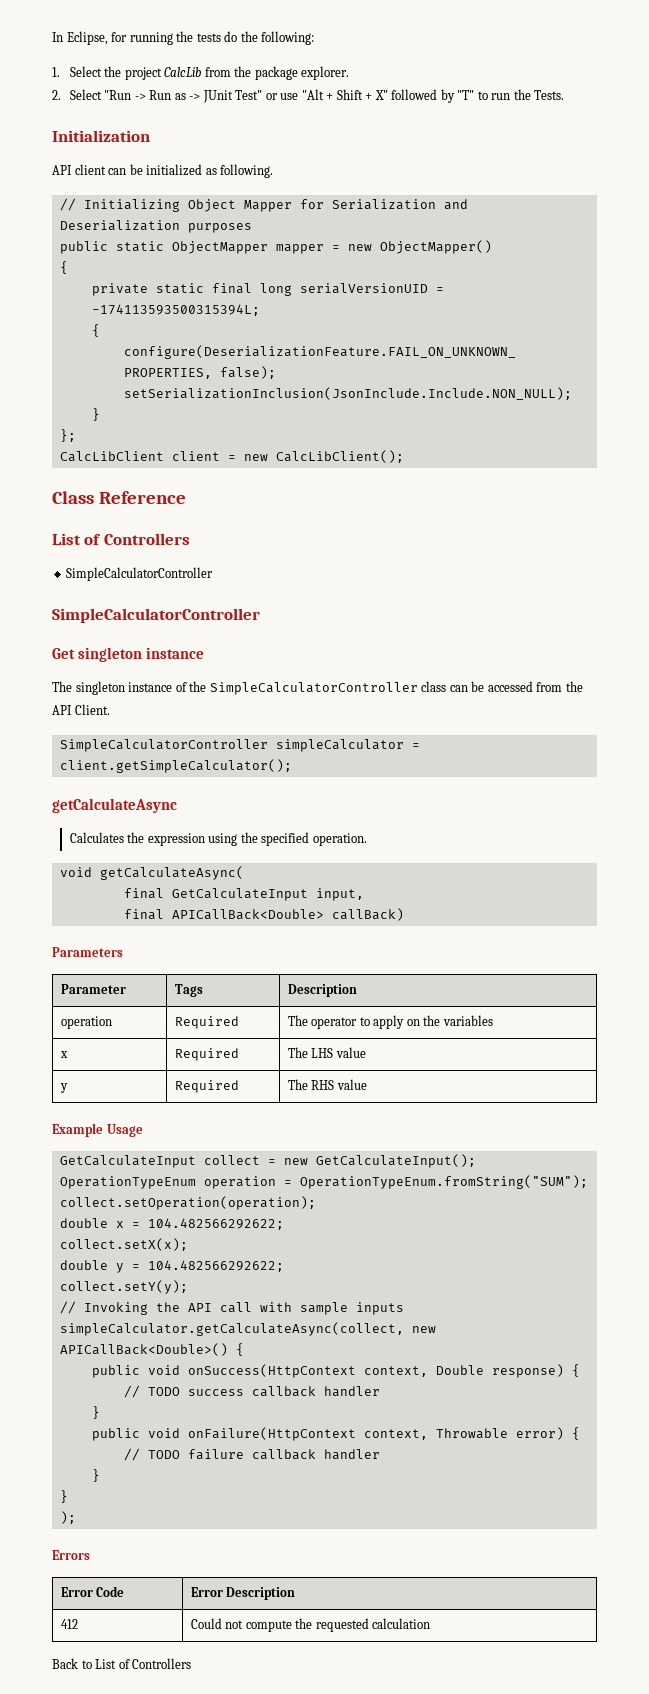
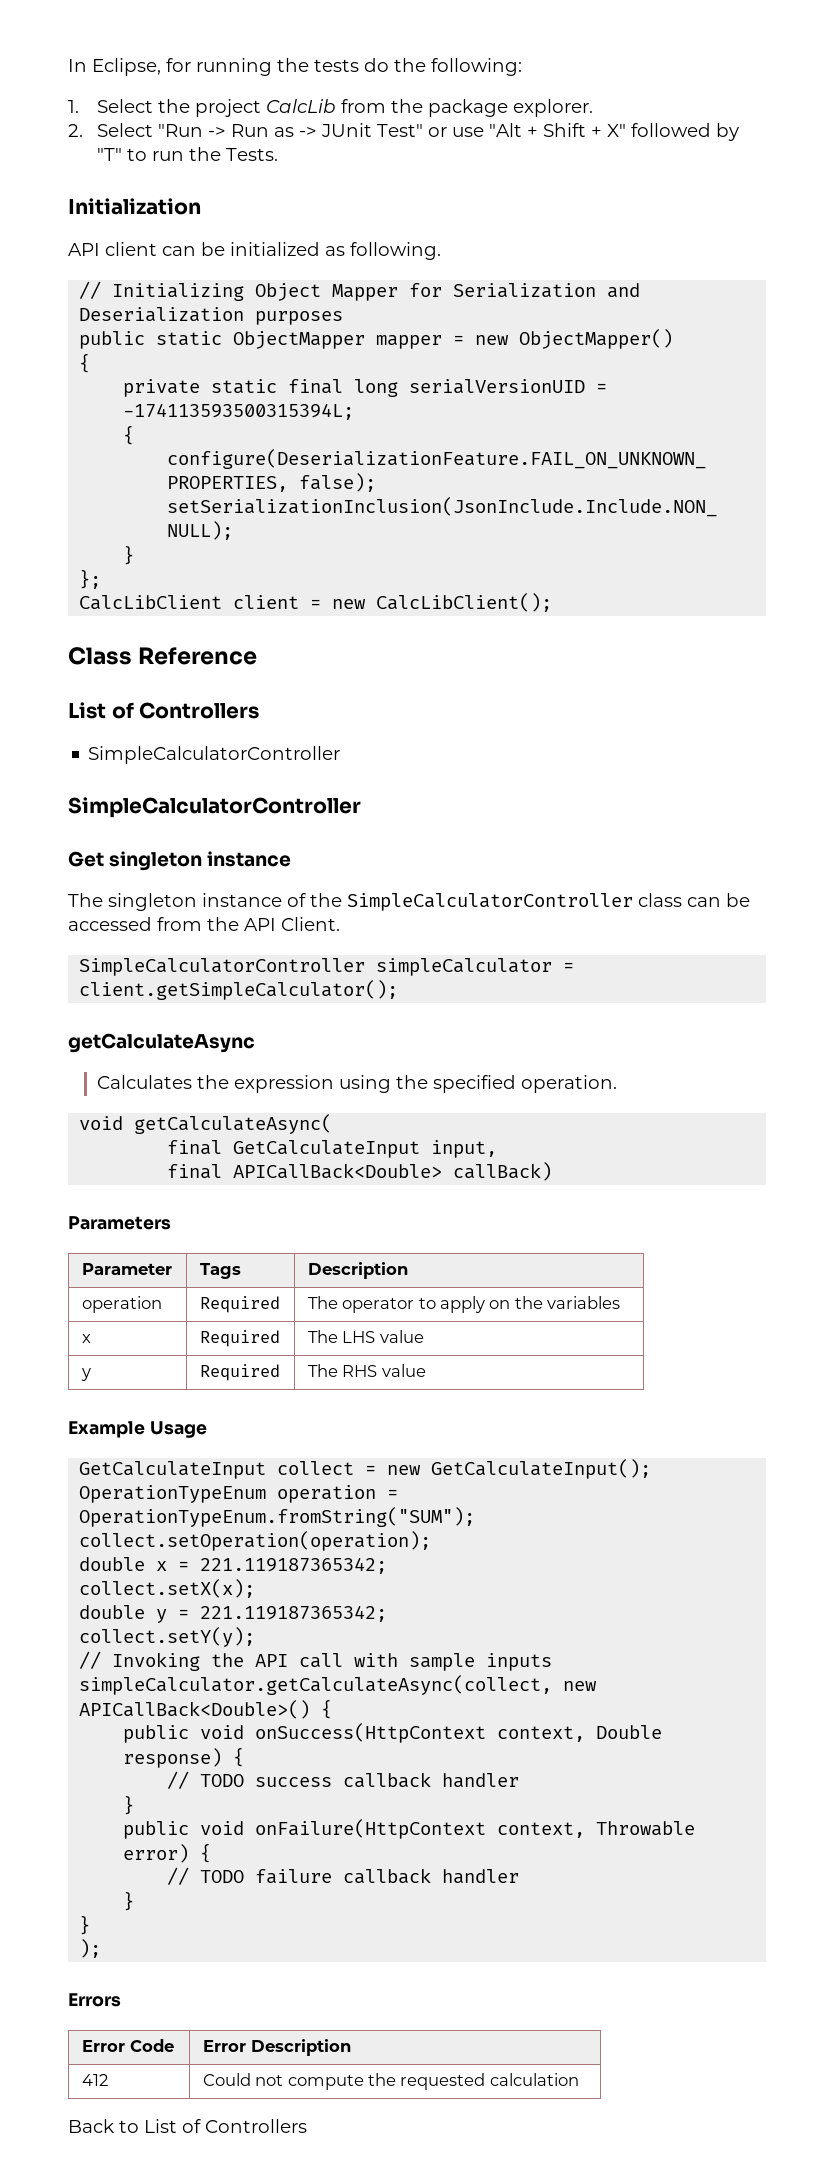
- double x = 104.482566292622;
+ double x = 221.119187365342;
- double y = 104.482566292622;
+ double y = 221.119187365342;

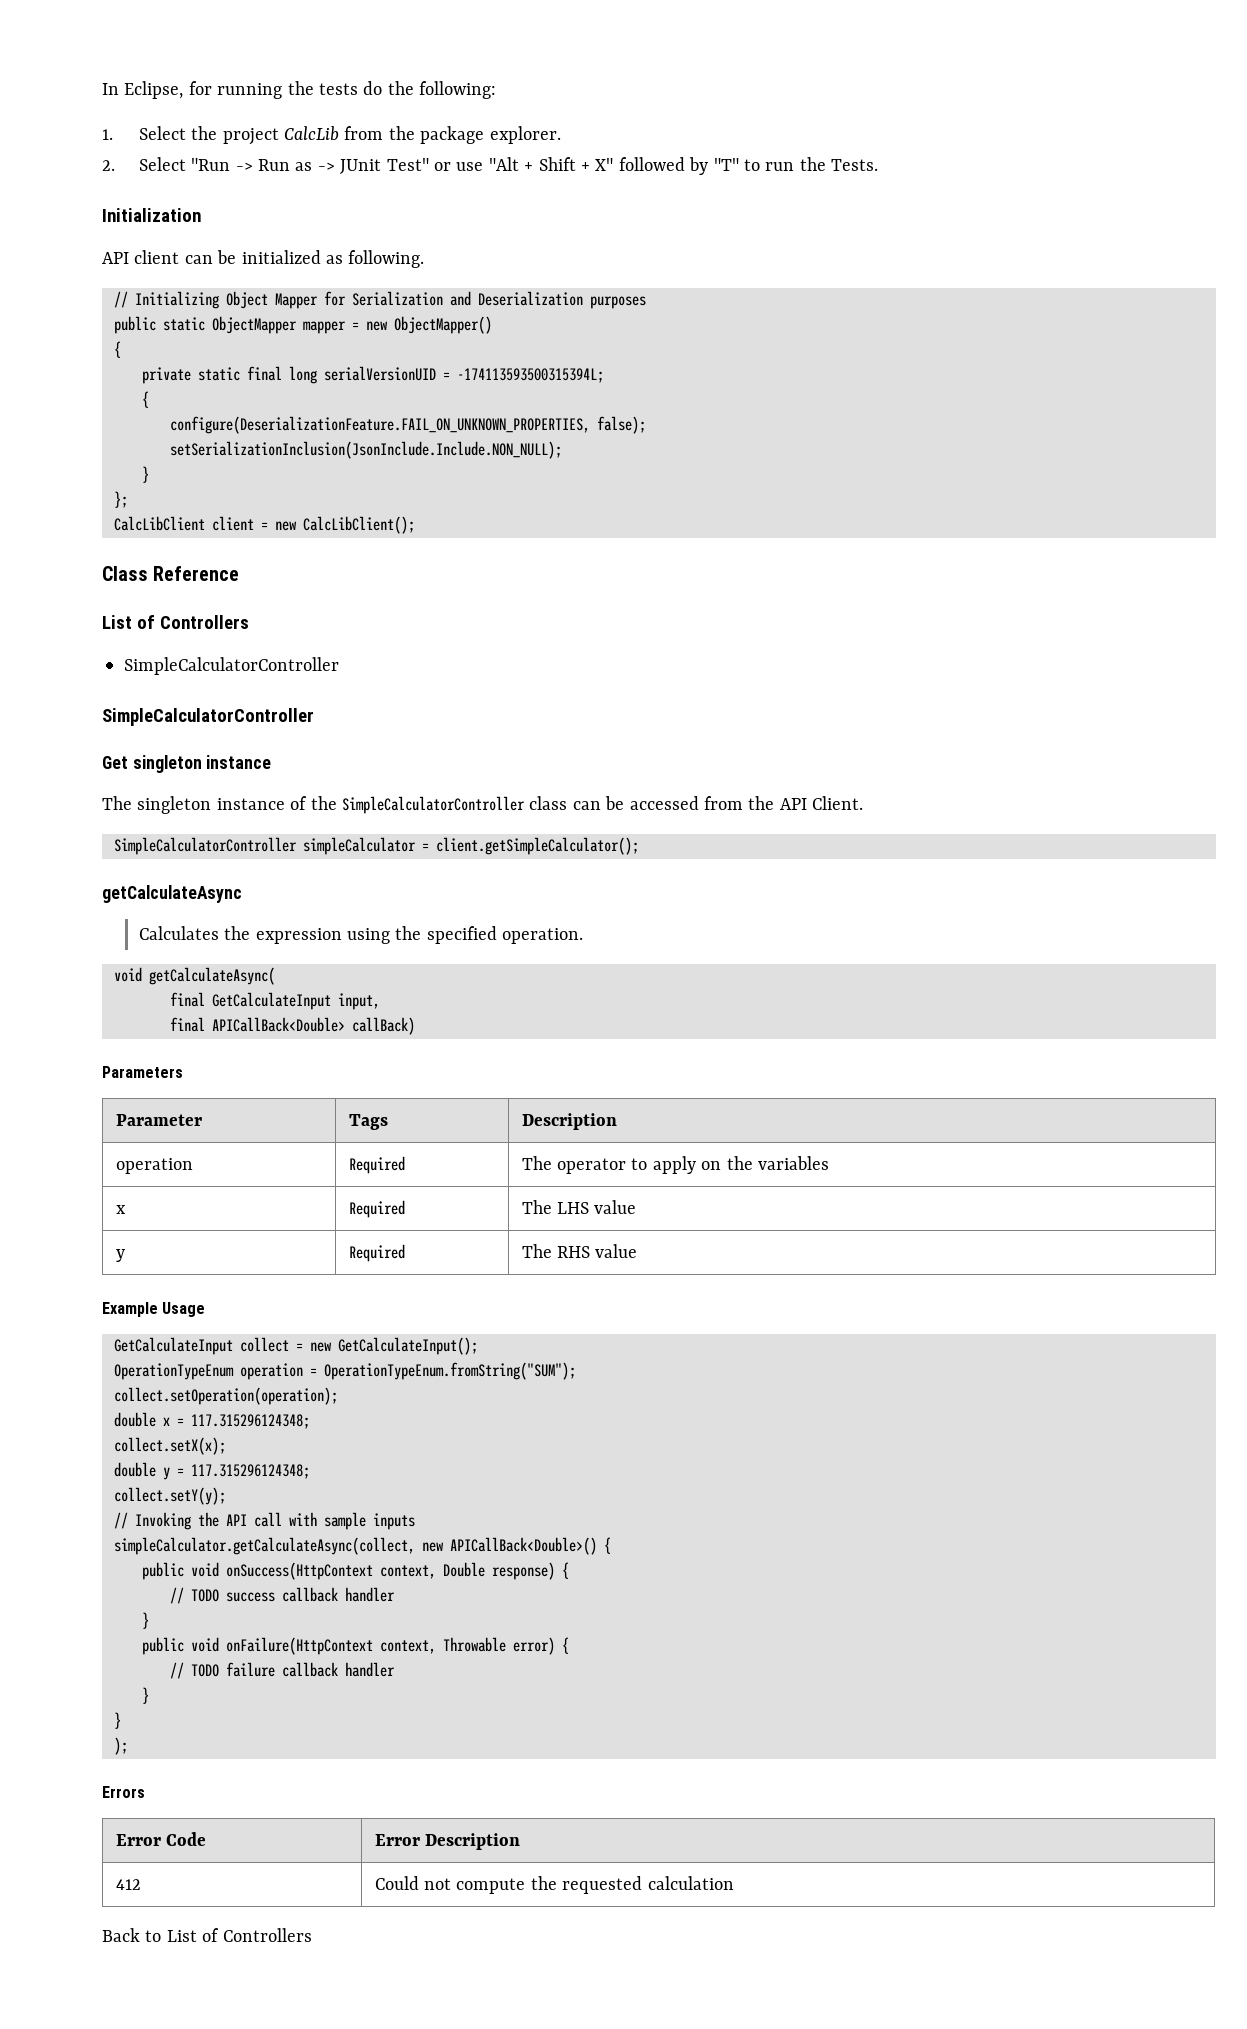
- double x = 221.119187365342;
+ double x = 117.315296124348;
- double y = 221.119187365342;
+ double y = 117.315296124348;

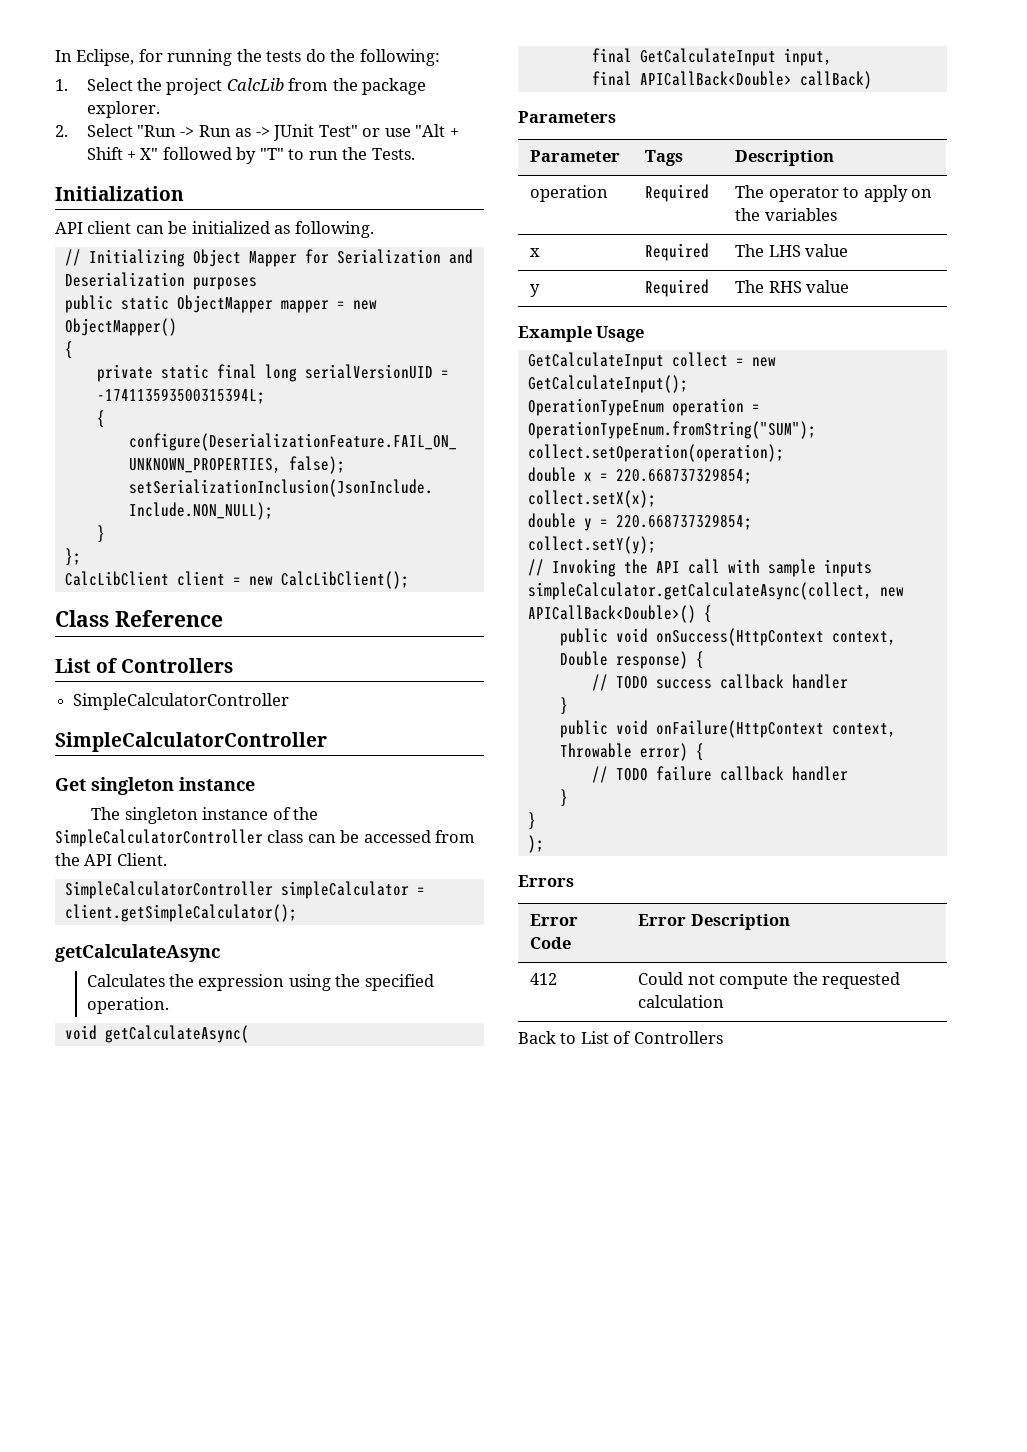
- double x = 117.315296124348;
+ double x = 220.668737329854;
- double y = 117.315296124348;
+ double y = 220.668737329854;

